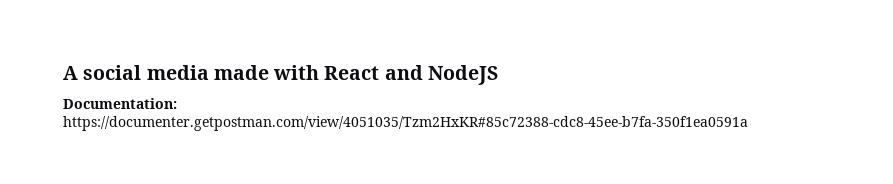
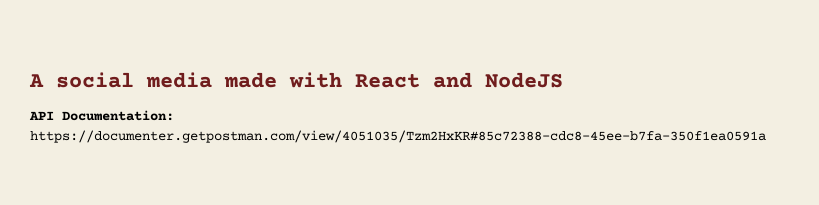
- Documentation: https://documenter.getpostman.com/view/4051035/Tzm2HxKR#85c72388-cdc8-45ee-b7fa-350f1ea0591a
+ API Documentation: https://documenter.getpostman.com/view/4051035/Tzm2HxKR#85c72388-cdc8-45ee-b7fa-350f1ea0591a

